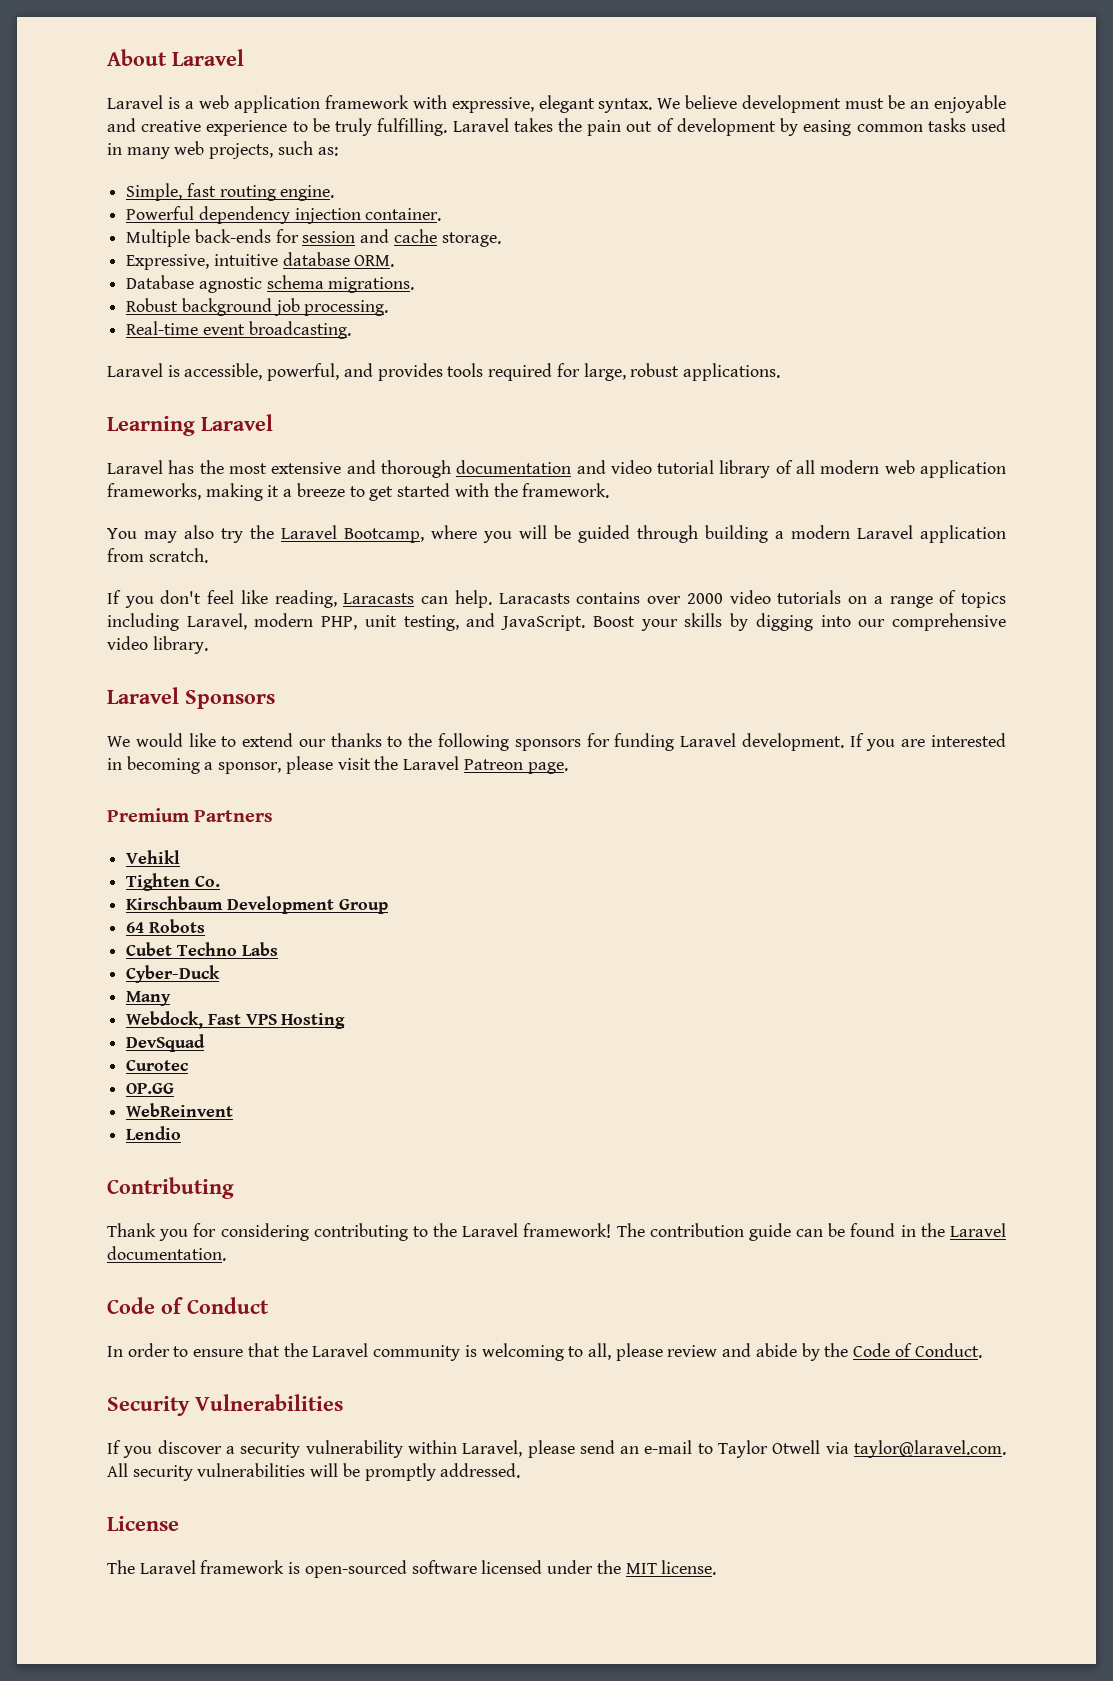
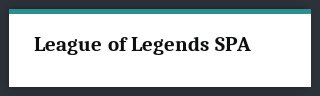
- About Laravel
- Laravel is a web application framework with expressive, elegant syntax. We believe development must be an enjoyable and creative experience to be truly fulfilling. Laravel takes the pain out of development by easing common tasks used in many web projects, such as:
- Simple, fast routing engine.
- Powerful dependency injection container.
- Multiple back-ends for session and cache storage.
- Expressive, intuitive database ORM.
- Database agnostic schema migrations.
- Robust background job processing.
- Real-time event broadcasting.
- Laravel is accessible, powerful, and provides tools required for large, robust applications.
- Learning Laravel
- Laravel has the most extensive and thorough documentation and video tutorial library of all modern web application frameworks, making it a breeze to get started with the framework.
- You may also try the Laravel Bootcamp, where you will be guided through building a modern Laravel application from scratch.
- If you don't feel like reading, Laracasts can help. Laracasts contains over 2000 video tutorials on a range of topics including Laravel, modern PHP, unit testing, and JavaScript. Boost your skills by digging into our comprehensive video library.
- Laravel Sponsors
- We would like to extend our thanks to the following sponsors for funding Laravel development. If you are interested in becoming a sponsor, please visit the Laravel Patreon page.
- Premium Partners
- Vehikl
- Tighten Co.
- Kirschbaum Development Group
- 64 Robots
- Cubet Techno Labs
- Cyber-Duck
- Many
- Webdock, Fast VPS Hosting
- DevSquad
- Curotec
- OP.GG
- WebReinvent
- Lendio
- Contributing
- Thank you for considering contributing to the Laravel framework! The contribution guide can be found in the Laravel documentation.
- Code of Conduct
- In order to ensure that the Laravel community is welcoming to all, please review and abide by the Code of Conduct.
- Security Vulnerabilities
- If you discover a security vulnerability within Laravel, please send an e-mail to Taylor Otwell via taylor@laravel.com. All security vulnerabilities will be promptly addressed.
- License
- The Laravel framework is open-sourced software licensed under the MIT license.
+ League of Legends SPA

